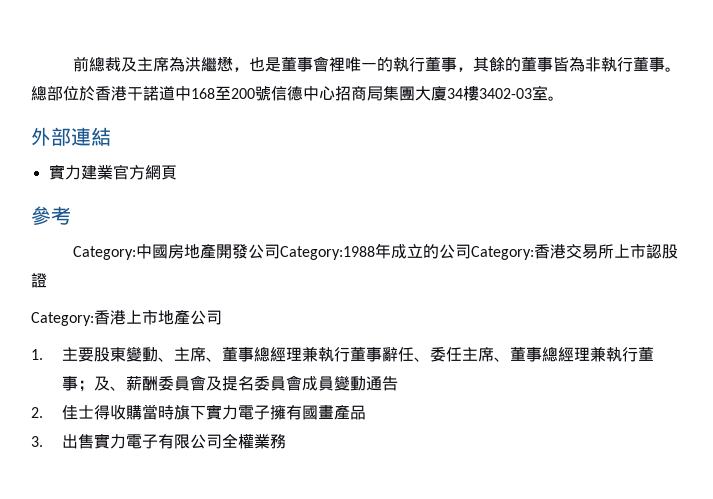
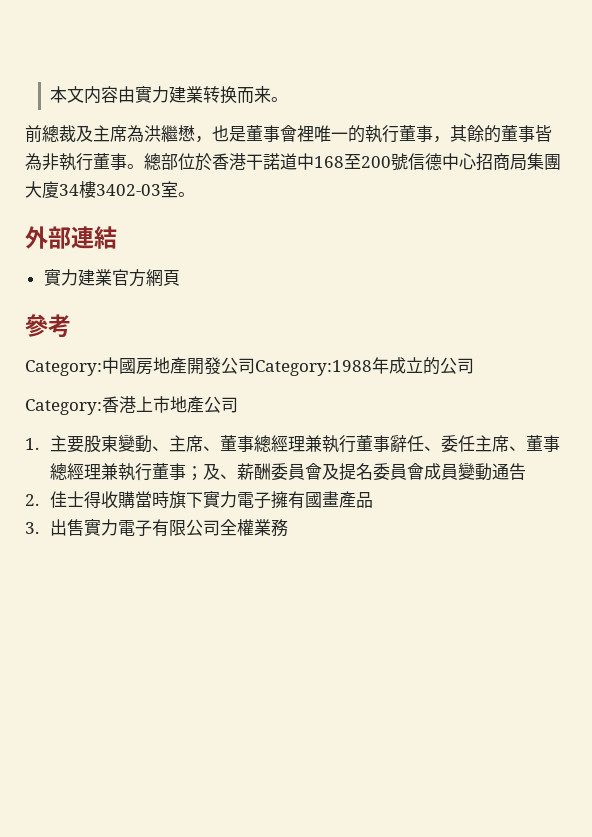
+ 本文内容由實力建業转换而来。
- Category:中國房地產開發公司Category:1988年成立的公司Category:香港交易所上市認股證
+ Category:中國房地產開發公司Category:1988年成立的公司

